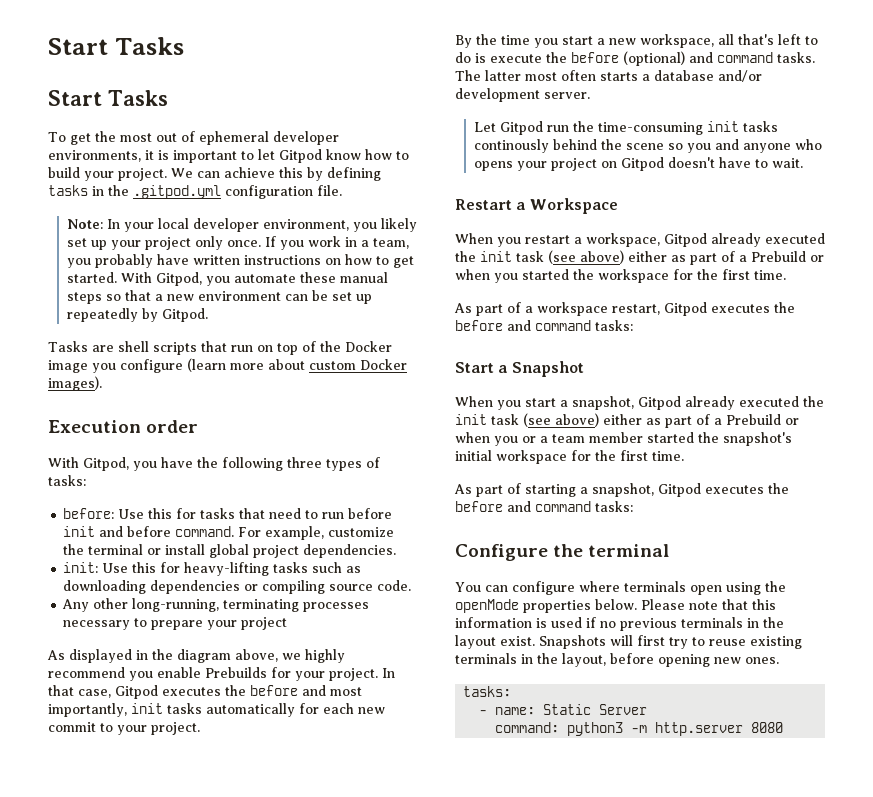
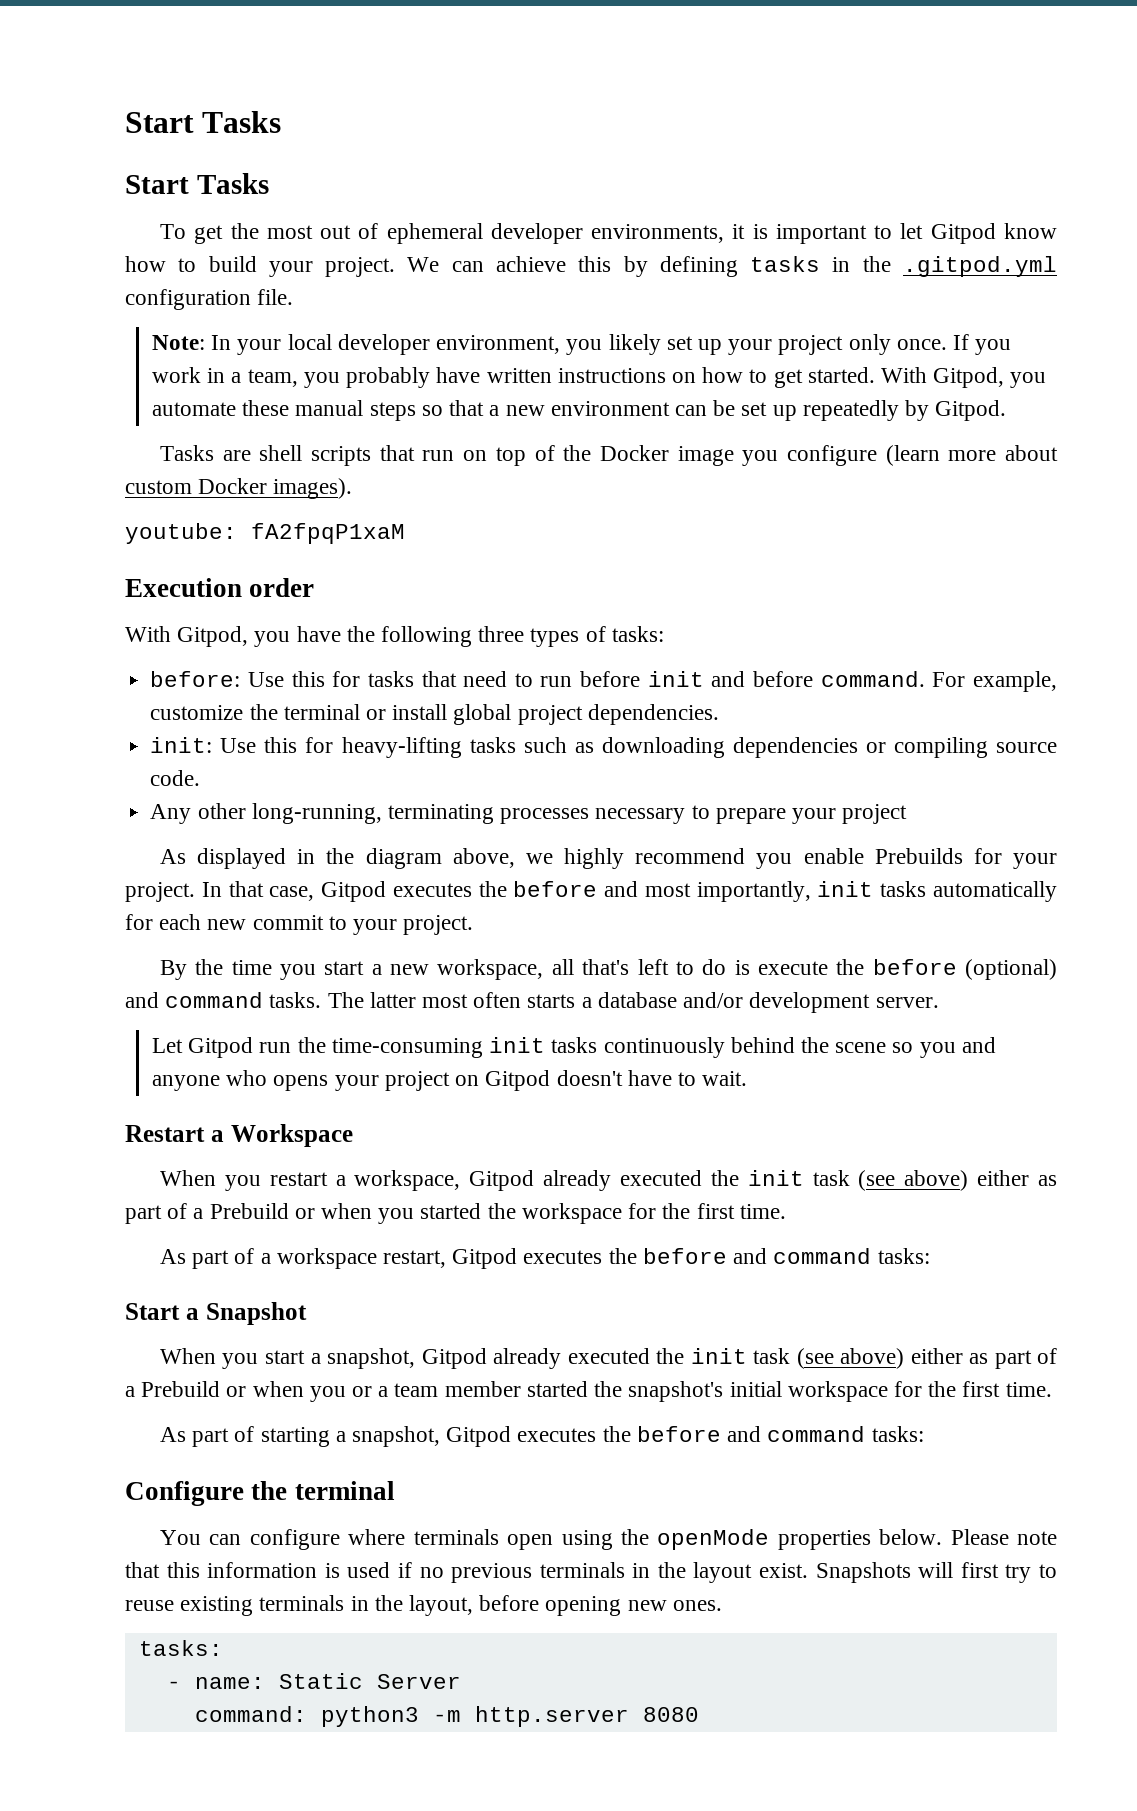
+ youtube: fA2fpqP1xaM
- Let Gitpod run the time-consuming init tasks continously behind the scene so you and anyone who opens your project on Gitpod doesn't have to wait.
+ Let Gitpod run the time-consuming init tasks continuously behind the scene so you and anyone who opens your project on Gitpod doesn't have to wait.

